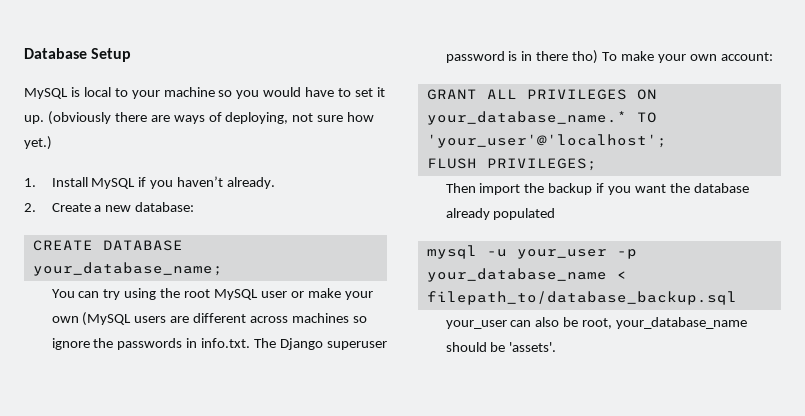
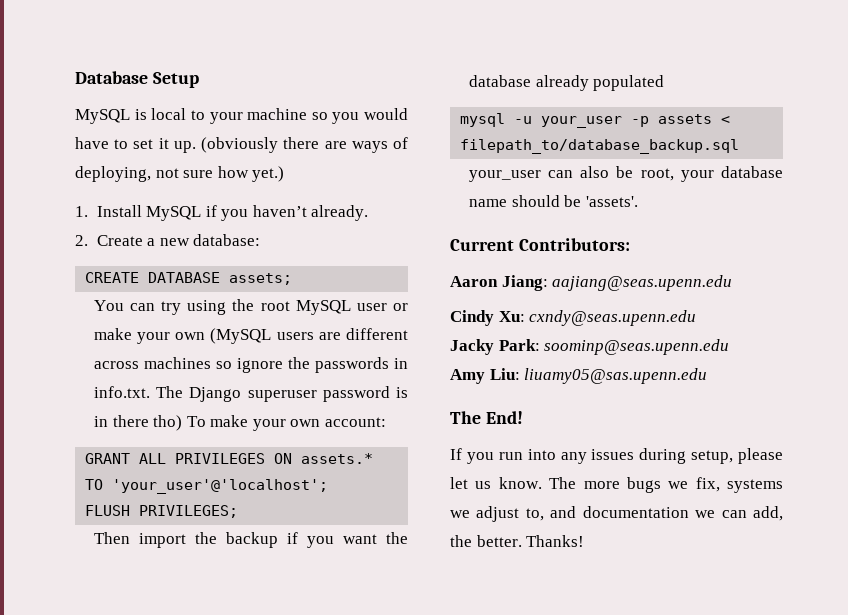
- CREATE DATABASE your_database_name;
+ CREATE DATABASE assets;
- GRANT ALL PRIVILEGES ON your_database_name.* TO 'your_user'@'localhost';
+ GRANT ALL PRIVILEGES ON assets.* TO 'your_user'@'localhost';
- mysql -u your_user -p your_database_name < filepath_to/database_backup.sql
+ mysql -u your_user -p assets < filepath_to/database_backup.sql
- your_user can also be root, your_database_name should be 'assets'.
+ your_user can also be root, your database name should be 'assets'.
+ Current Contributors:
+ Aaron Jiang: aajiang@seas.upenn.edu
+ Cindy Xu: cxndy@seas.upenn.edu
+ Jacky Park: soominp@seas.upenn.edu
+ Amy Liu: liuamy05@sas.upenn.edu
+ The End!
+ If you run into any issues during setup, please let us know. The more bugs we fix, systems we adjust to, and documentation we can add, the better. Thanks!

